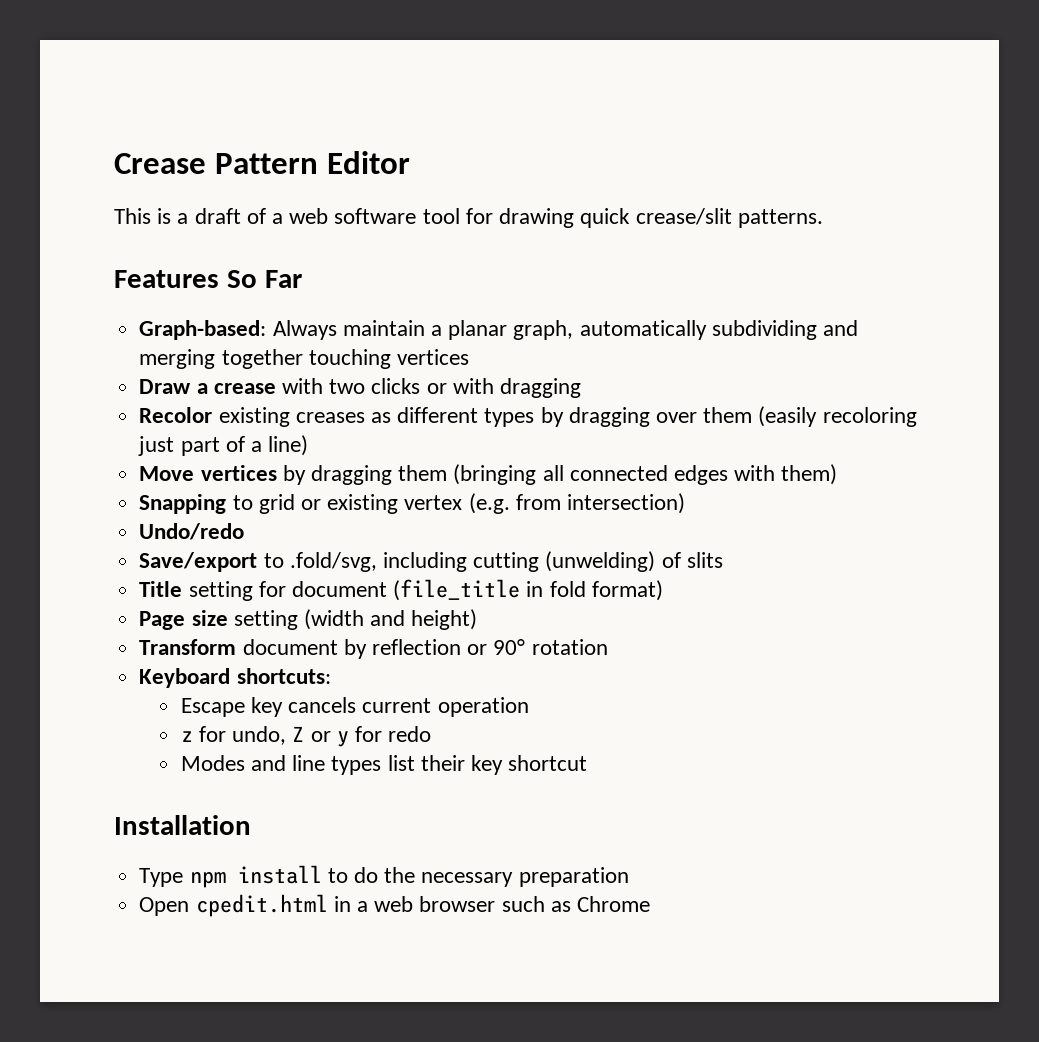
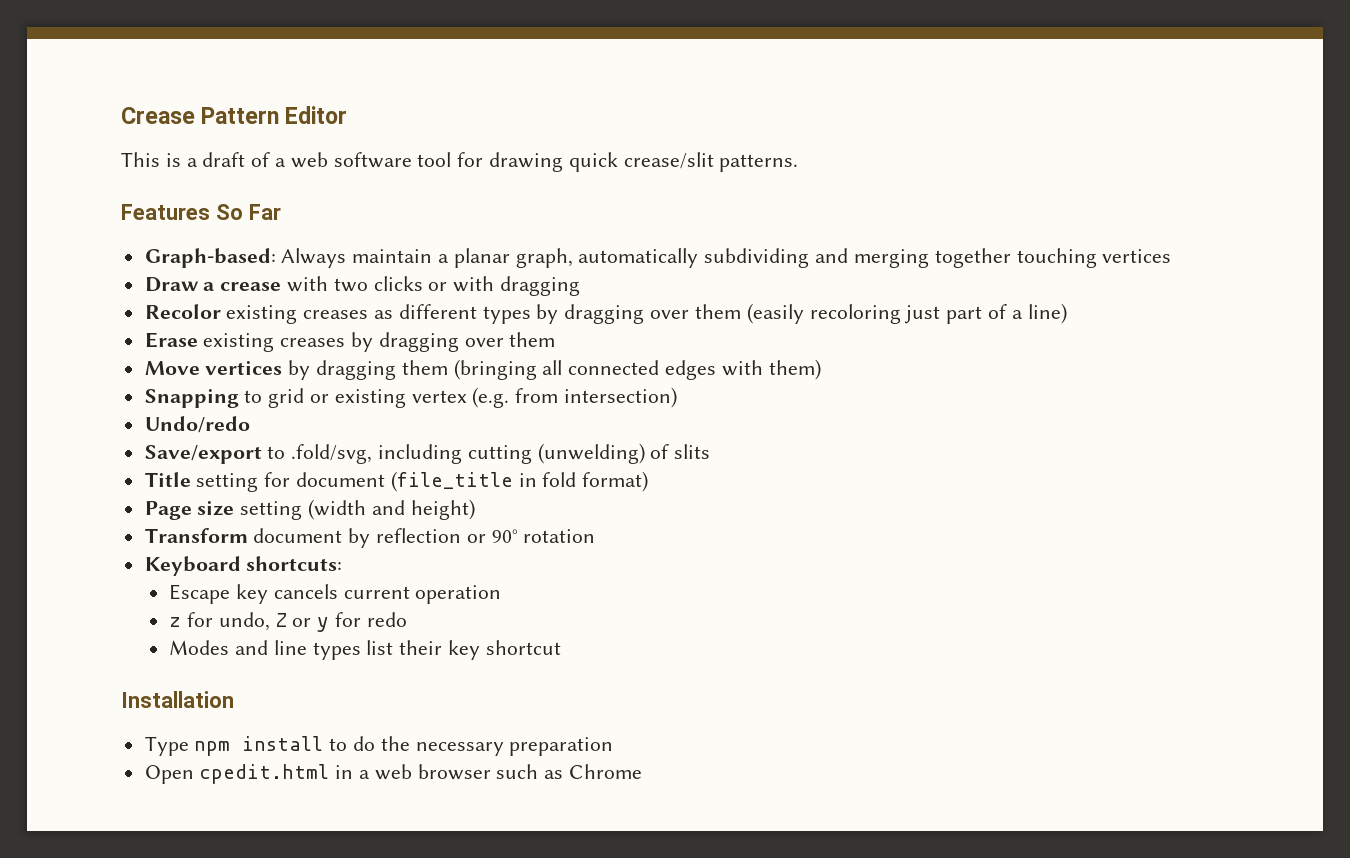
+ Erase existing creases by dragging over them

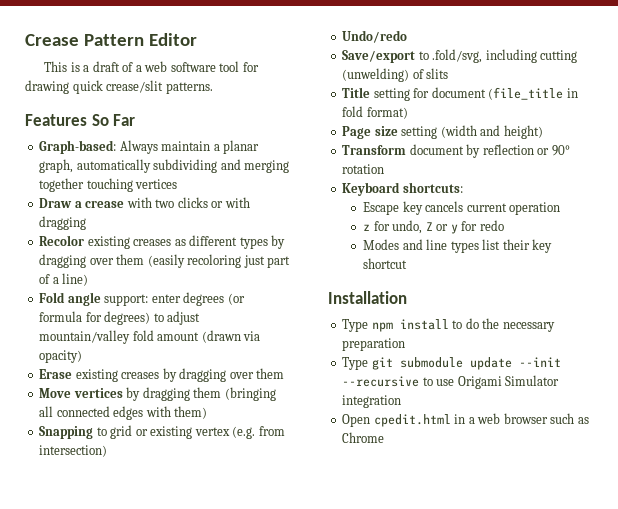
+ Fold angle support: enter degrees (or formula for degrees) to adjust mountain/valley fold amount (drawn via opacity)
+ Type git submodule update --init --recursive to use Origami Simulator integration

